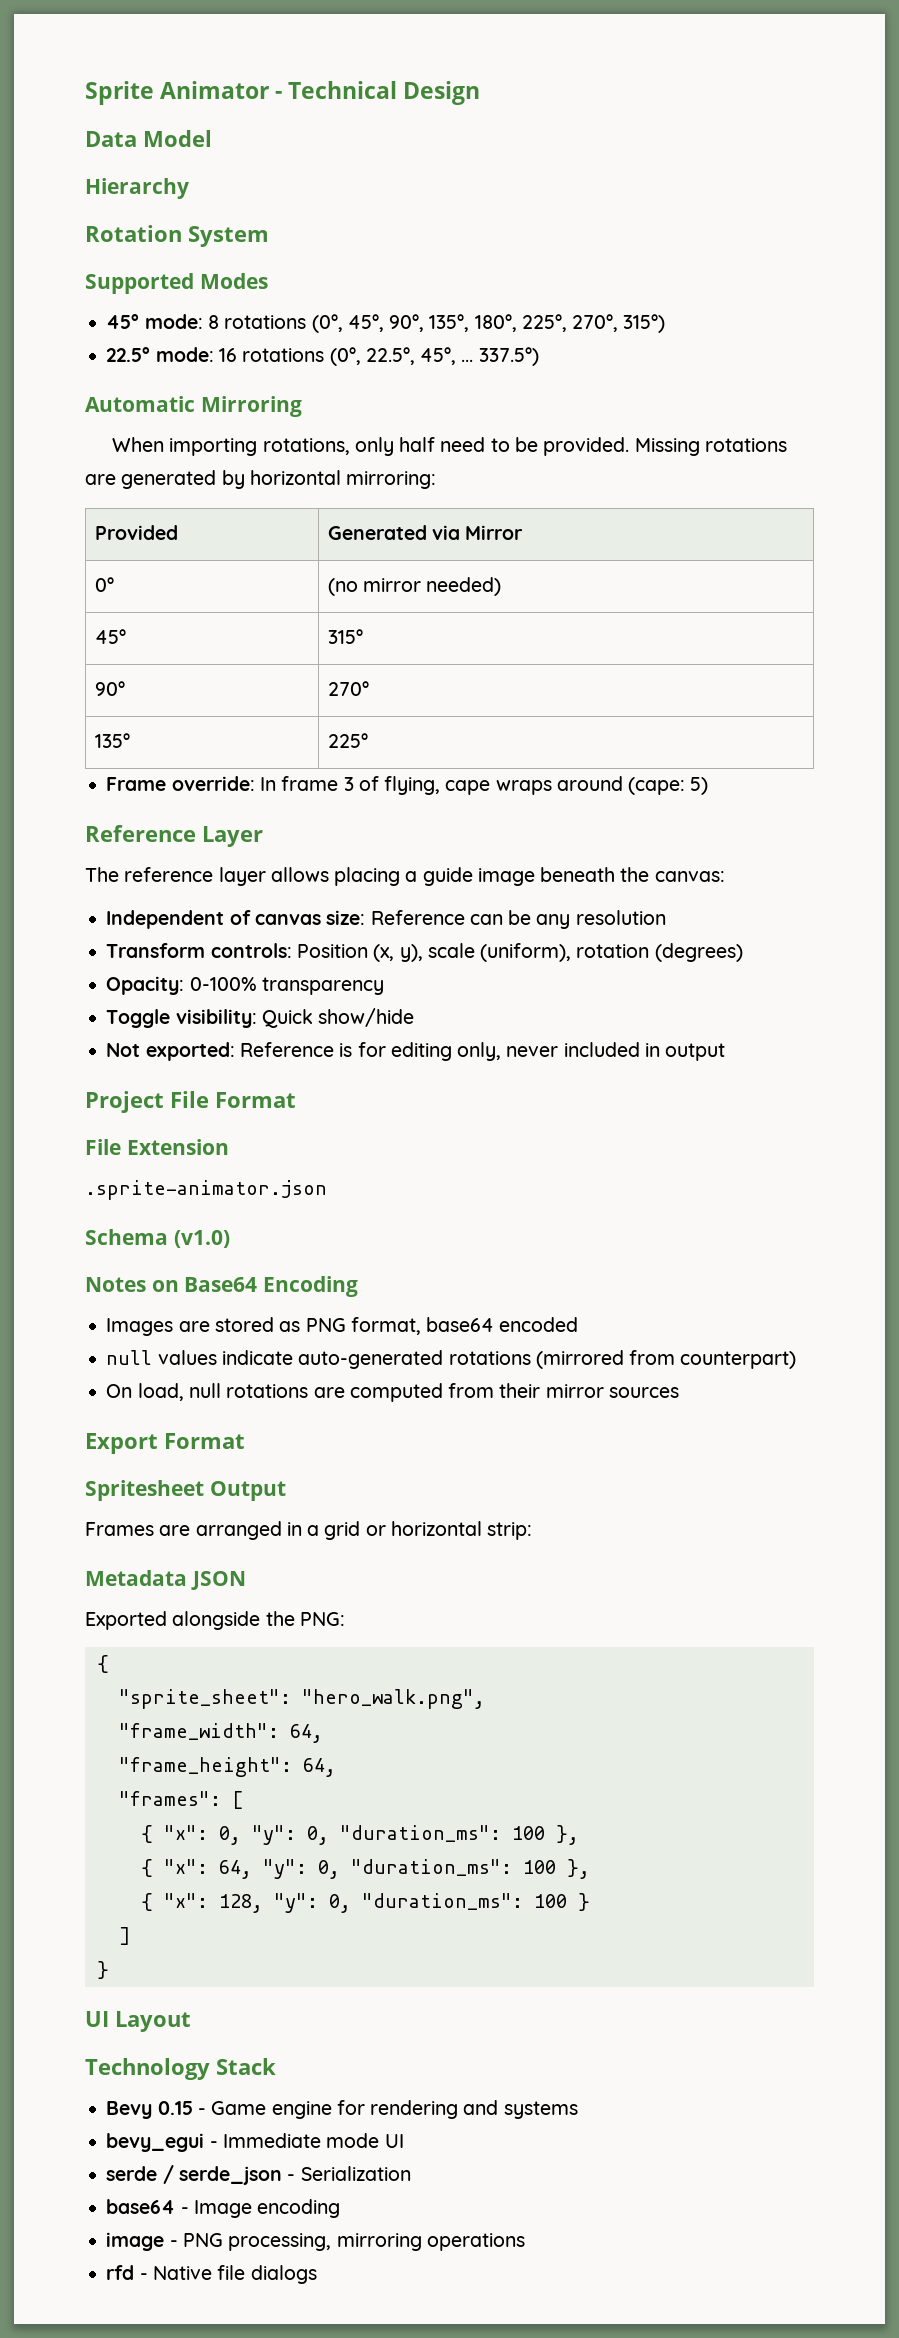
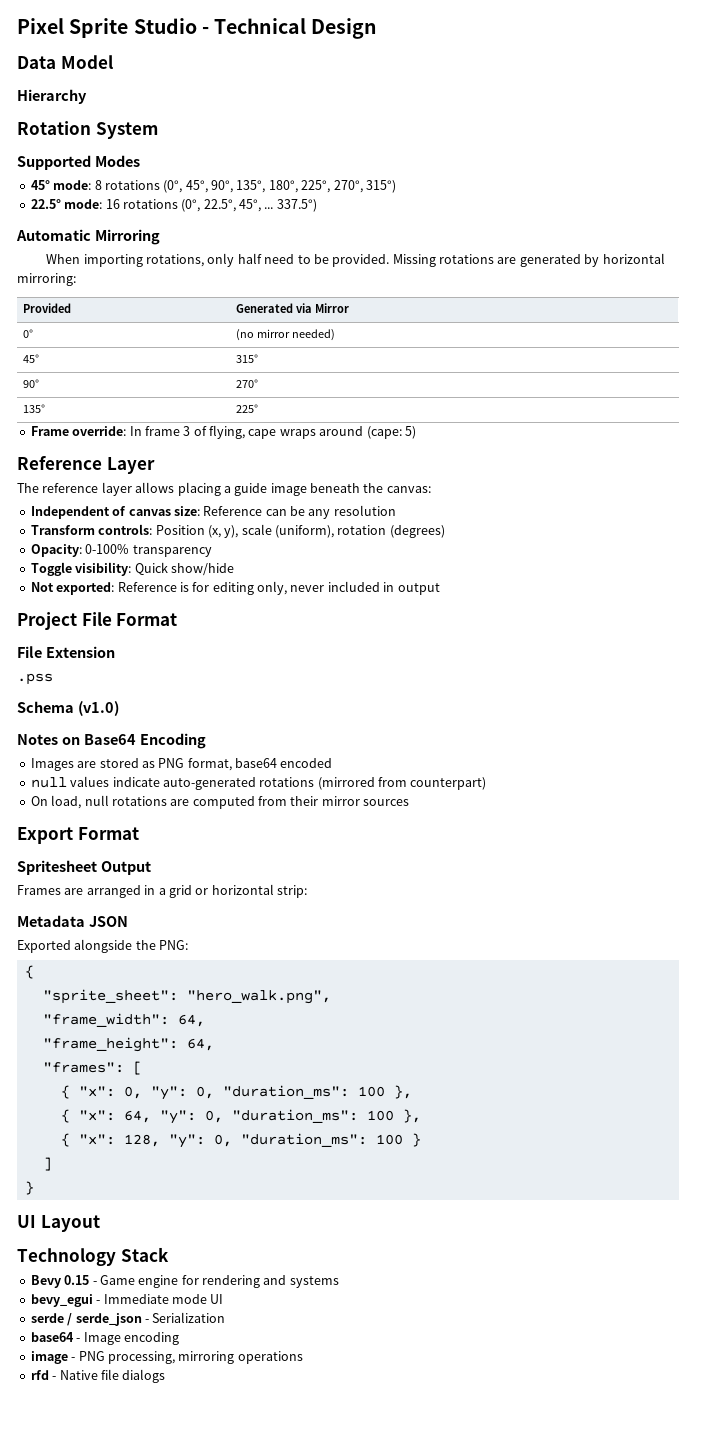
- Sprite Animator - Technical Design
+ Pixel Sprite Studio - Technical Design
- .sprite-animator.json
+ .pss

